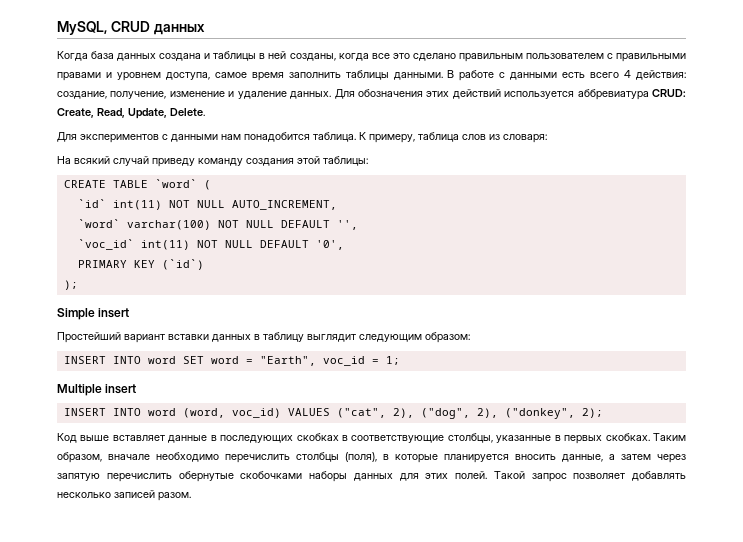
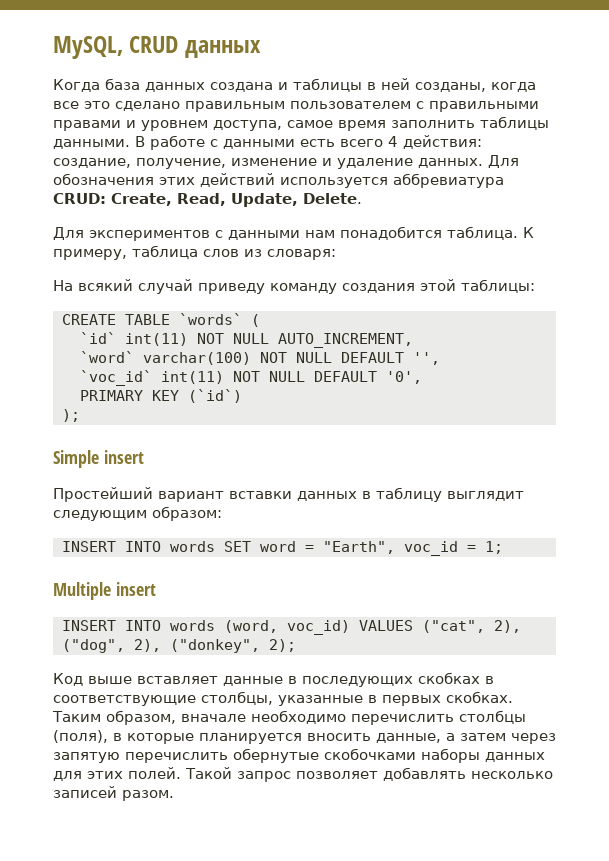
- CREATE TABLE `word` (
+ CREATE TABLE `words` (
- INSERT INTO word SET word = "Earth", voc_id = 1;
+ INSERT INTO words SET word = "Earth", voc_id = 1;
- INSERT INTO word (word, voc_id) VALUES ("cat", 2), ("dog", 2), ("donkey", 2);
+ INSERT INTO words (word, voc_id) VALUES ("cat", 2), ("dog", 2), ("donkey", 2);

